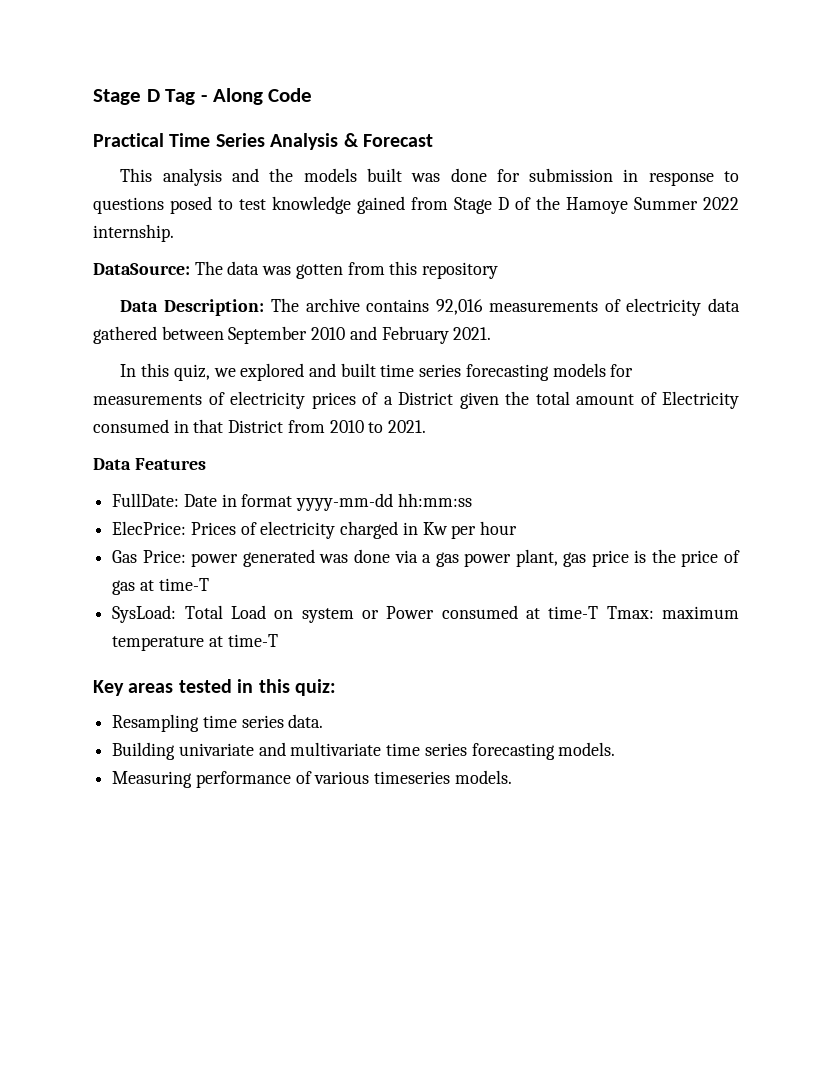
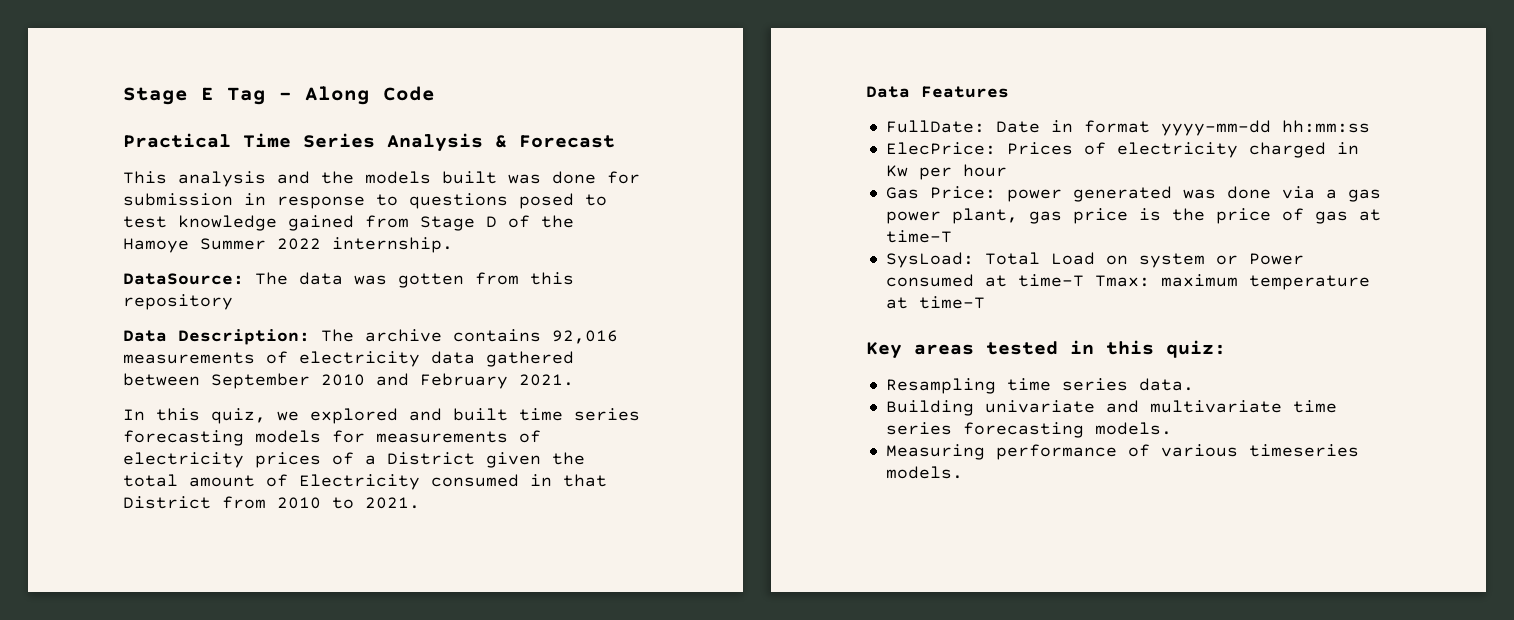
- Stage D Tag - Along Code
+ Stage E Tag - Along Code

